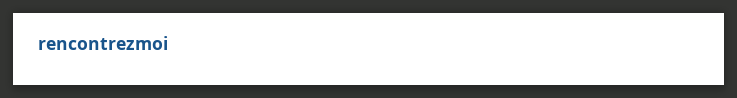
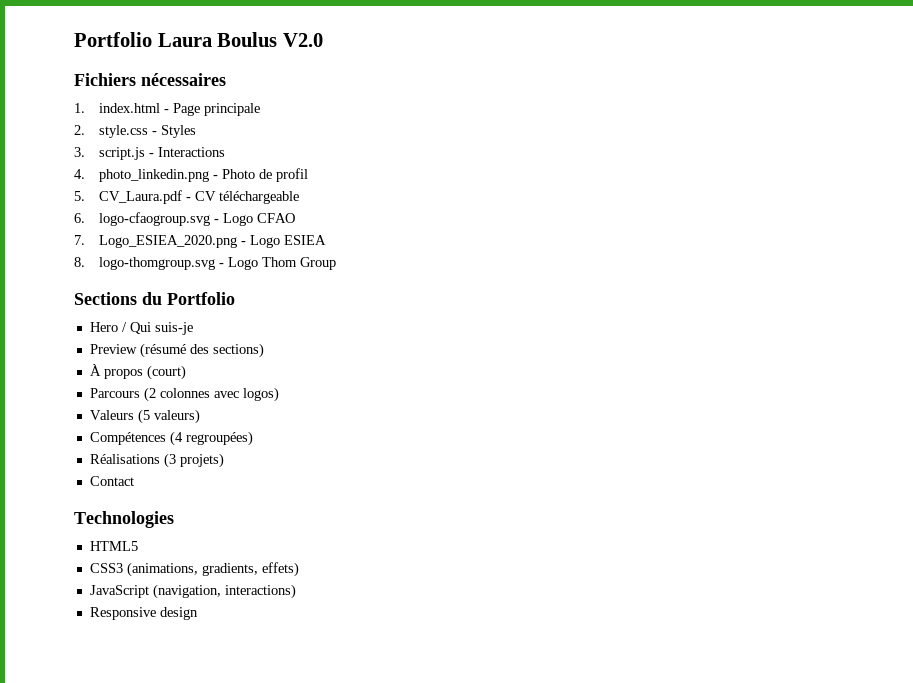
- rencontrezmoi
+ Portfolio Laura Boulus V2.0
+ Fichiers nécessaires
+ 1. index.html - Page principale
+ 2. style.css - Styles
+ 3. script.js - Interactions
+ 4. photo_linkedin.png - Photo de profil
+ 5. CV_Laura.pdf - CV téléchargeable
+ 6. logo-cfaogroup.svg - Logo CFAO
+ 7. Logo_ESIEA_2020.png - Logo ESIEA
+ 8. logo-thomgroup.svg - Logo Thom Group
+ Sections du Portfolio
+ Hero / Qui suis-je
+ Preview (résumé des sections)
+ À propos (court)
+ Parcours (2 colonnes avec logos)
+ Valeurs (5 valeurs)
+ Compétences (4 regroupées)
+ Réalisations (3 projets)
+ Contact
+ Technologies
+ HTML5
+ CSS3 (animations, gradients, effets)
+ JavaScript (navigation, interactions)
+ Responsive design

